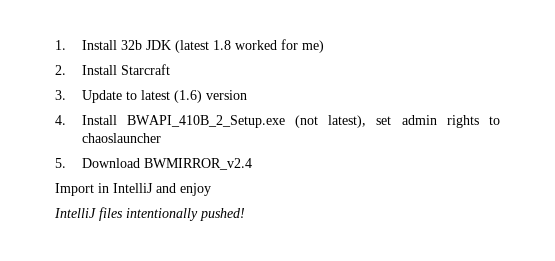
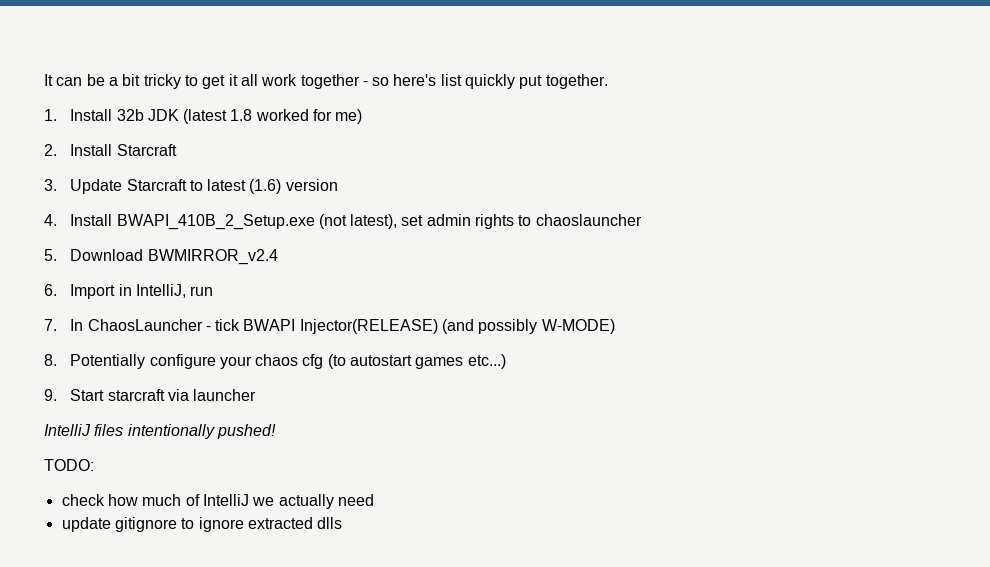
+ It can be a bit tricky to get it all work together - so here's list quickly put together.
- 3. Update to latest (1.6) version
+ 3. Update Starcraft to latest (1.6) version
- Import in IntelliJ and enjoy
+ 6. Import in IntelliJ, run
+ 7. In ChaosLauncher - tick BWAPI Injector(RELEASE) (and possibly W-MODE)
+ 8. Potentially configure your chaos cfg (to autostart games etc...)
+ 9. Start starcraft via launcher
  IntelliJ files intentionally pushed!
+ TODO:
+ check how much of IntelliJ we actually need
+ update gitignore to ignore extracted dlls

